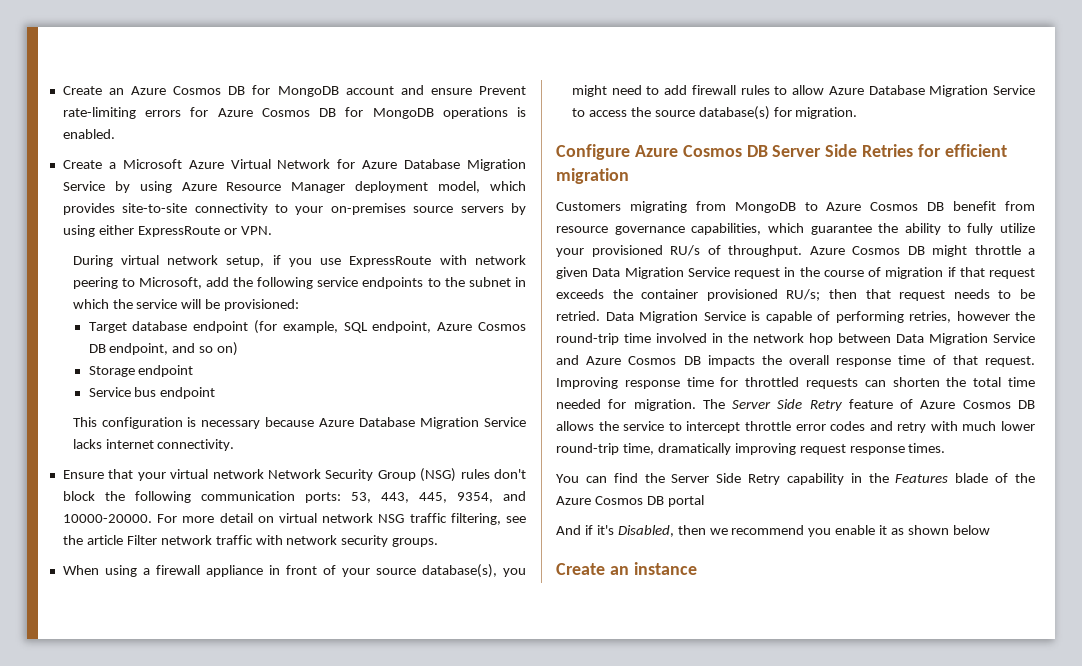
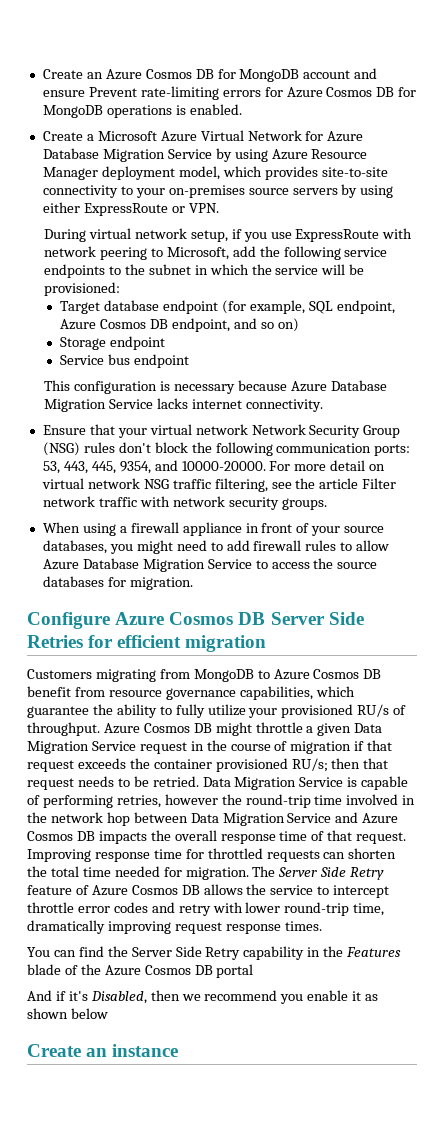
- When using a firewall appliance in front of your source database(s), you might need to add firewall rules to allow Azure Database Migration Service to access the source database(s) for migration.
+ When using a firewall appliance in front of your source databases, you might need to add firewall rules to allow Azure Database Migration Service to access the source databases for migration.
- The Server Side Retry feature of Azure Cosmos DB allows the service to intercept throttle error codes and retry with much lower round-trip time, dramatically improving request response times.
+ The Server Side Retry feature of Azure Cosmos DB allows the service to intercept throttle error codes and retry with lower round-trip time, dramatically improving request response times.

